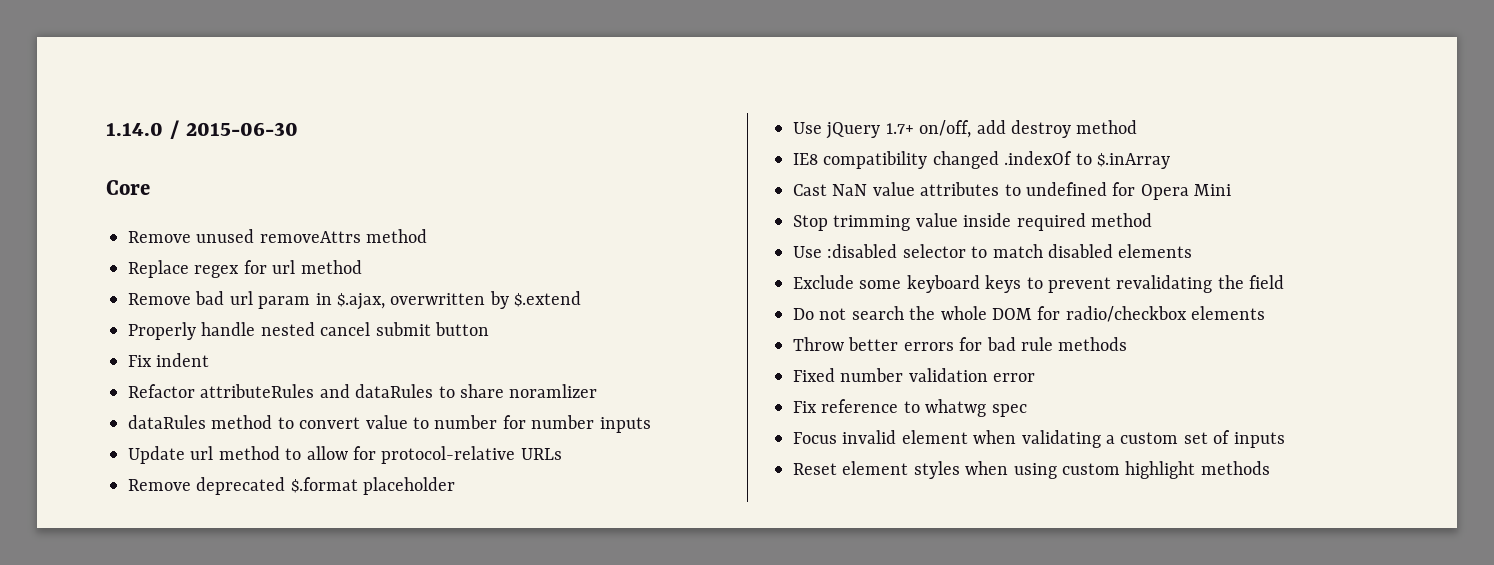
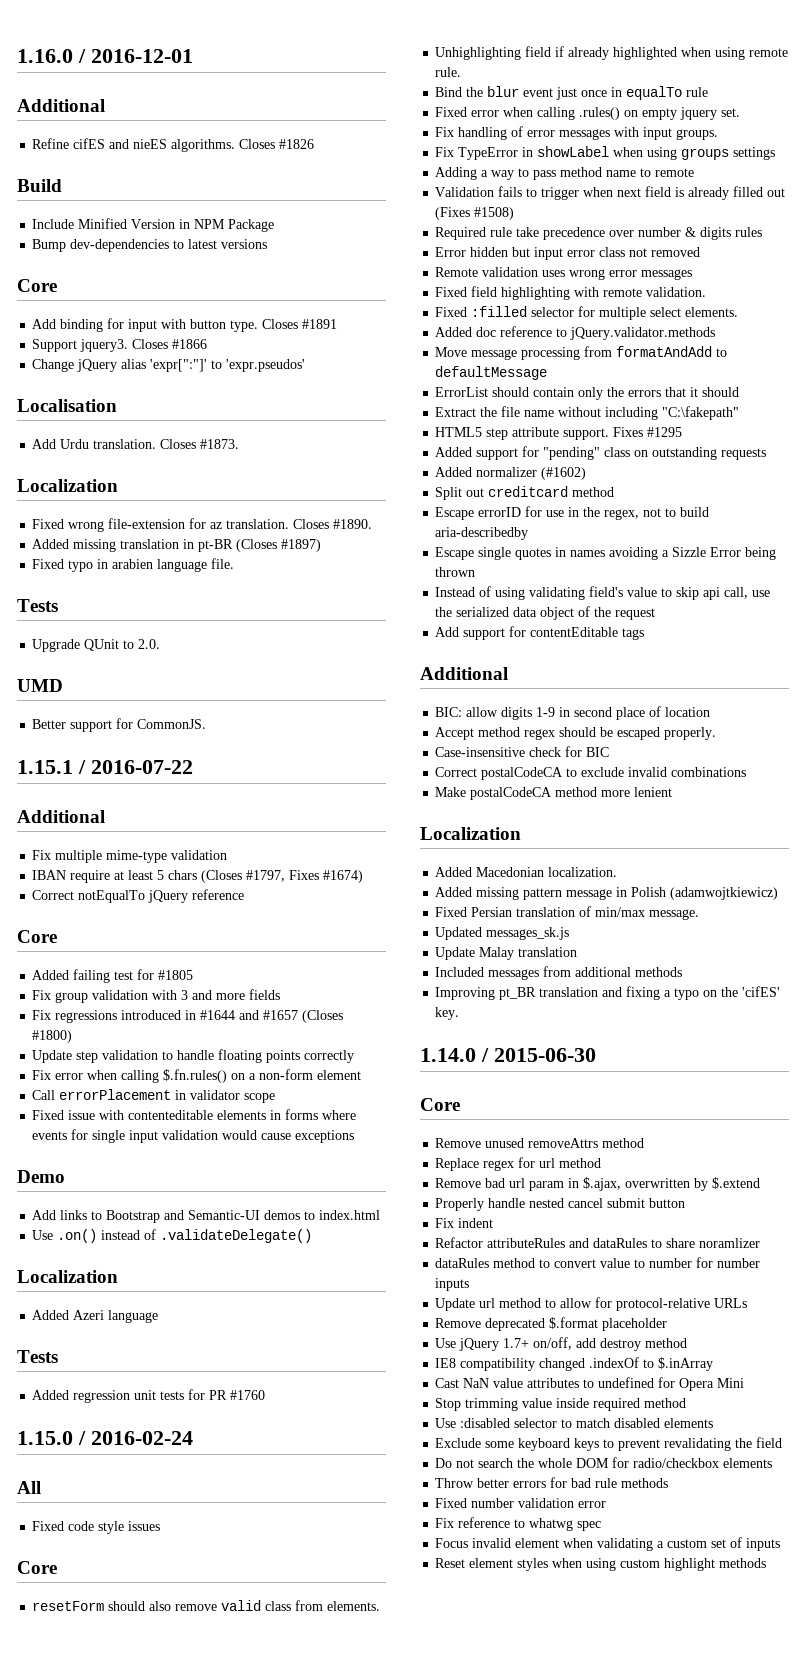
+ 1.16.0 / 2016-12-01
+ Additional
+ Refine cifES and nieES algorithms. Closes #1826
+ Build
+ Include Minified Version in NPM Package
+ Bump dev-dependencies to latest versions
+ Core
+ Add binding for input with button type. Closes #1891
+ Support jquery3. Closes #1866
+ Change jQuery alias 'expr[":"]' to 'expr.pseudos'
+ Localisation
+ Add Urdu translation. Closes #1873.
+ Localization
+ Fixed wrong file-extension for az translation. Closes #1890.
+ Added missing translation in pt-BR (Closes #1897)
+ Fixed typo in arabien language file.
+ Tests
+ Upgrade QUnit to 2.0.
+ UMD
+ Better support for CommonJS.
+ 1.15.1 / 2016-07-22
+ Additional
+ Fix multiple mime-type validation
+ IBAN require at least 5 chars (Closes #1797, Fixes #1674)
+ Correct notEqualTo jQuery reference
+ Core
+ Added failing test for #1805
+ Fix group validation with 3 and more fields
+ Fix regressions introduced in #1644 and #1657 (Closes #1800)
+ Update step validation to handle floating points correctly
+ Fix error when calling $.fn.rules() on a non-form element
+ Call errorPlacement in validator scope
+ Fixed issue with contenteditable elements in forms where events for single input validation would cause exceptions
+ Demo
+ Add links to Bootstrap and Semantic-UI demos to index.html
+ Use .on() instead of .validateDelegate()
+ Localization
+ Added Azeri language
+ Tests
+ Added regression unit tests for PR #1760
+ 1.15.0 / 2016-02-24
+ All
+ Fixed code style issues
+ Core
+ resetForm should also remove valid class from elements.
+ Unhighlighting field if already highlighted when using remote rule.
+ Bind the blur event just once in equalTo rule
+ Fixed error when calling .rules() on empty jquery set.
+ Fix handling of error messages with input groups.
+ Fix TypeError in showLabel when using groups settings
+ Adding a way to pass method name to remote
+ Validation fails to trigger when next field is already filled out (Fixes #1508)
+ Required rule take precedence over number & digits rules
+ Error hidden but input error class not removed
+ Remote validation uses wrong error messages
+ Fixed field highlighting with remote validation.
+ Fixed :filled selector for multiple select elements.
+ Added doc reference to jQuery.validator.methods
+ Move message processing from formatAndAdd to defaultMessage
+ ErrorList should contain only the errors that it should
+ Extract the file name without including "C:\fakepath"
+ HTML5 step attribute support. Fixes #1295
+ Added support for "pending" class on outstanding requests
+ Added normalizer (#1602)
+ Split out creditcard method
+ Escape errorID for use in the regex, not to build aria-describedby
+ Escape single quotes in names avoiding a Sizzle Error being thrown
+ Instead of using validating field's value to skip api call, use the serialized data object of the request
+ Add support for contentEditable tags
+ Additional
+ BIC: allow digits 1-9 in second place of location
+ Accept method regex should be escaped properly.
+ Case-insensitive check for BIC
+ Correct postalCodeCA to exclude invalid combinations
+ Make postalCodeCA method more lenient
+ Localization
+ Added Macedonian localization.
+ Added missing pattern message in Polish (adamwojtkiewicz)
+ Fixed Persian translation of min/max message.
+ Updated messages_sk.js
+ Update Malay translation
+ Included messages from additional methods
+ Improving pt_BR translation and fixing a typo on the 'cifES' key.

